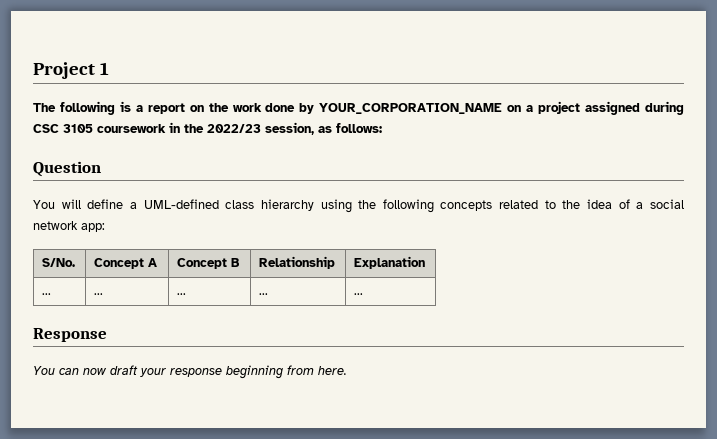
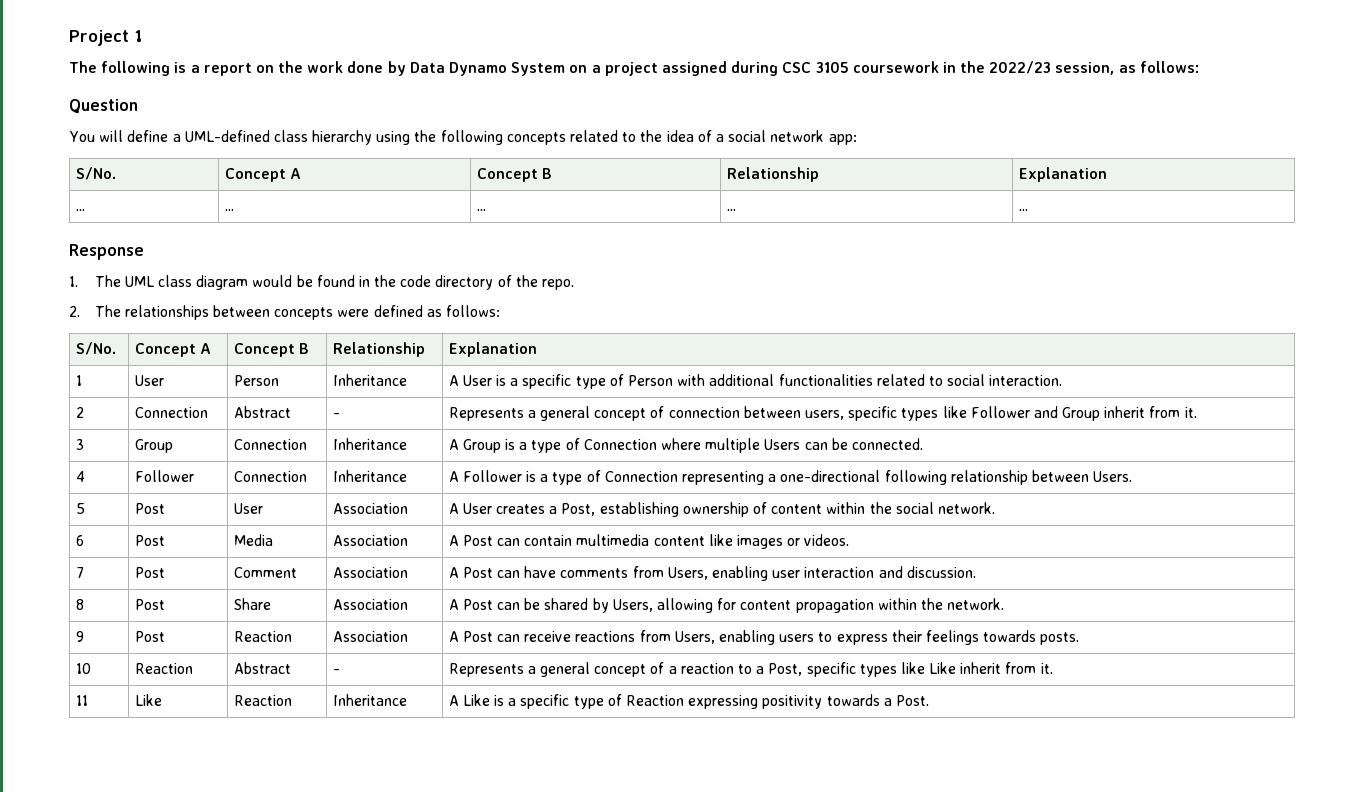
- The following is a report on the work done by YOUR_CORPORATION_NAME on a project assigned during CSC 3105 coursework in the 2022/23 session, as follows:
+ The following is a report on the work done by Data Dynamo System on a project assigned during CSC 3105 coursework in the 2022/23 session, as follows:
- You can now draft your response beginning from here.
+ 1. The UML class diagram would be found in the code directory of the repo.
+ 2. The relationships between concepts were defined as follows:
+ S/No. | Concept A | Concept B | Relationship | Explanation
+ 1 | User | Person | Inheritance | A User is a specific type of Person with additional functionalities related to social interaction.
+ 2 | Connection | Abstract | - | Represents a general concept of connection between users, specific types like Follower and Group inherit from it.
+ 3 | Group | Connection | Inheritance | A Group is a type of Connection where multiple Users can be connected.
+ 4 | Follower | Connection | Inheritance | A Follower is a type of Connection representing a one-directional following relationship between Users.
+ 5 | Post | User | Association | A User creates a Post, establishing ownership of content within the social network.
+ 6 | Post | Media | Association | A Post can contain multimedia content like images or videos.
+ 7 | Post | Comment | Association | A Post can have comments from Users, enabling user interaction and discussion.
+ 8 | Post | Share | Association | A Post can be shared by Users, allowing for content propagation within the network.
+ 9 | Post | Reaction | Association | A Post can receive reactions from Users, enabling users to express their feelings towards posts.
+ 10 | Reaction | Abstract | - | Represents a general concept of a reaction to a Post, specific types like Like inherit from it.
+ 11 | Like | Reaction | Inheritance | A Like is a specific type of Reaction expressing positivity towards a Post.

